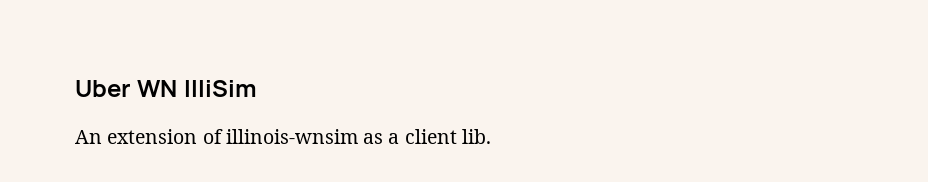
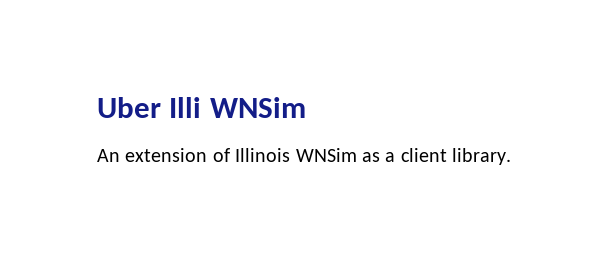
- Uber WN IlliSim
+ Uber Illi WNSim
- An extension of illinois-wnsim as a client lib.
+ An extension of Illinois WNSim as a client library.

